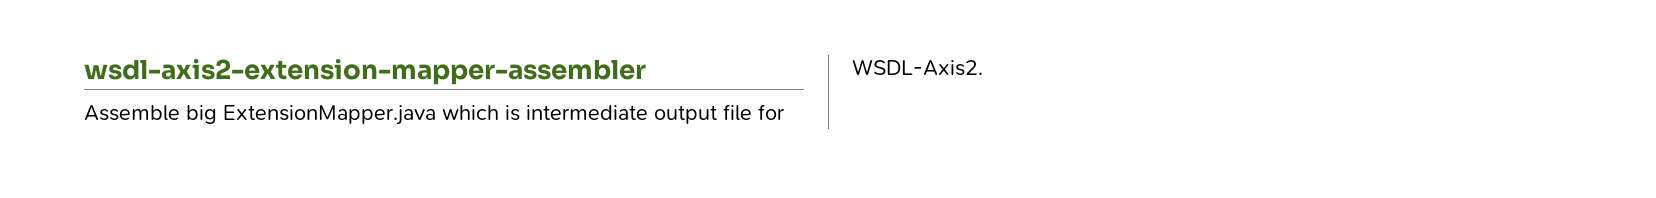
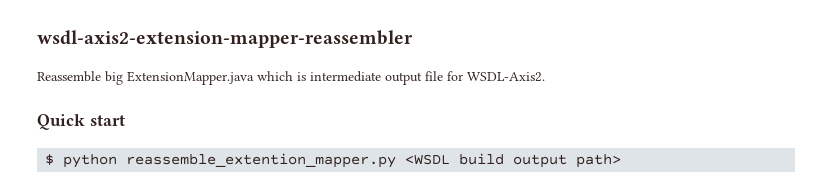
- wsdl-axis2-extension-mapper-assembler
- Assemble big ExtensionMapper.java which is intermediate output file for WSDL-Axis2.
+ wsdl-axis2-extension-mapper-reassembler
+ Reassemble big ExtensionMapper.java which is intermediate output file for WSDL-Axis2.
+ Quick start
+ $ python reassemble_extention_mapper.py <WSDL build output path>

